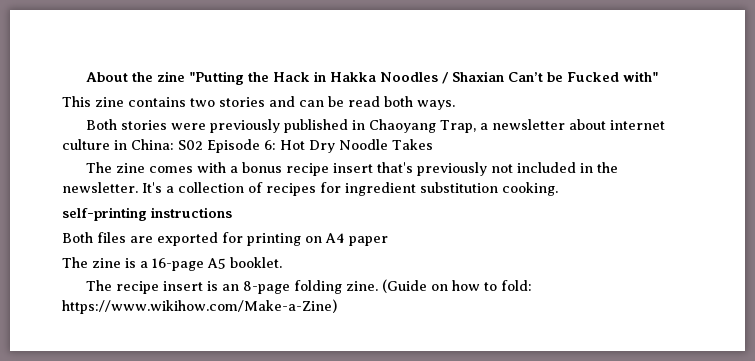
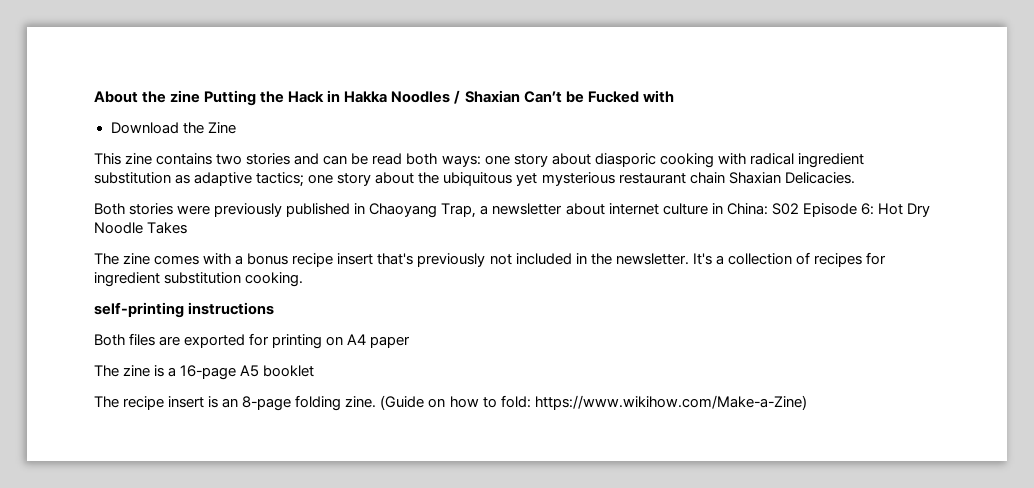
- About the zine "Putting the Hack in Hakka Noodles / Shaxian Can’t be Fucked with"
+ About the zine Putting the Hack in Hakka Noodles / Shaxian Can’t be Fucked with
+ Download the Zine
- This zine contains two stories and can be read both ways.
+ This zine contains two stories and can be read both ways: one story about diasporic cooking with radical ingredient substitution as adaptive tactics; one story about the ubiquitous yet mysterious restaurant chain Shaxian Delicacies.
- The zine is a 16-page A5 booklet.
+ The zine is a 16-page A5 booklet

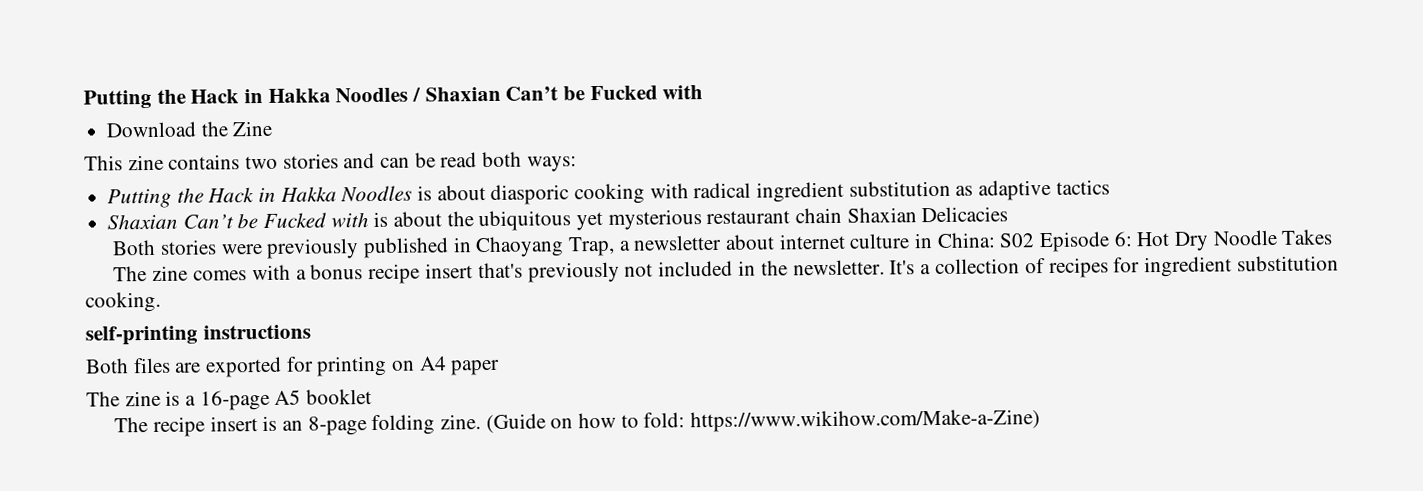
- About the zine Putting the Hack in Hakka Noodles / Shaxian Can’t be Fucked with
+ Putting the Hack in Hakka Noodles / Shaxian Can’t be Fucked with
- This zine contains two stories and can be read both ways: one story about diasporic cooking with radical ingredient substitution as adaptive tactics; one story about the ubiquitous yet mysterious restaurant chain Shaxian Delicacies.
+ This zine contains two stories and can be read both ways:
+ Putting the Hack in Hakka Noodles is about diasporic cooking with radical ingredient substitution as adaptive tactics
+ Shaxian Can’t be Fucked with is about the ubiquitous yet mysterious restaurant chain Shaxian Delicacies

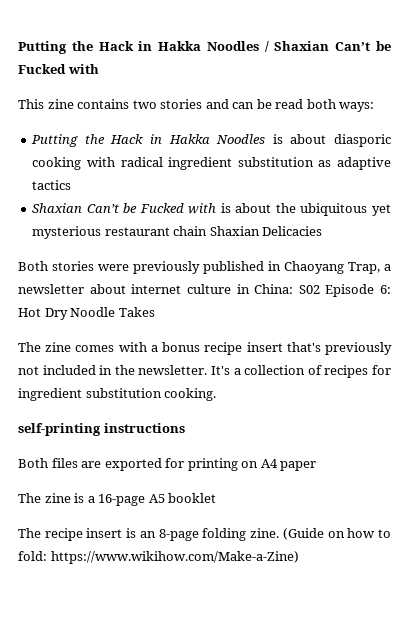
- Download the Zine

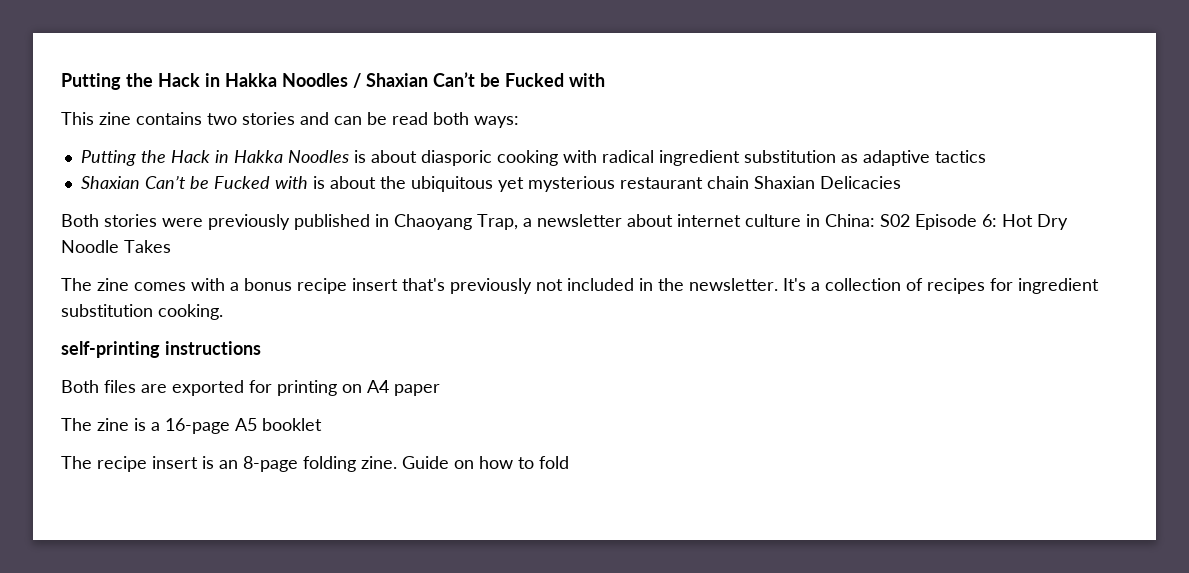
- (Guide on how to fold: https://www.wikihow.com/Make-a-Zine)
+ Guide on how to fold

